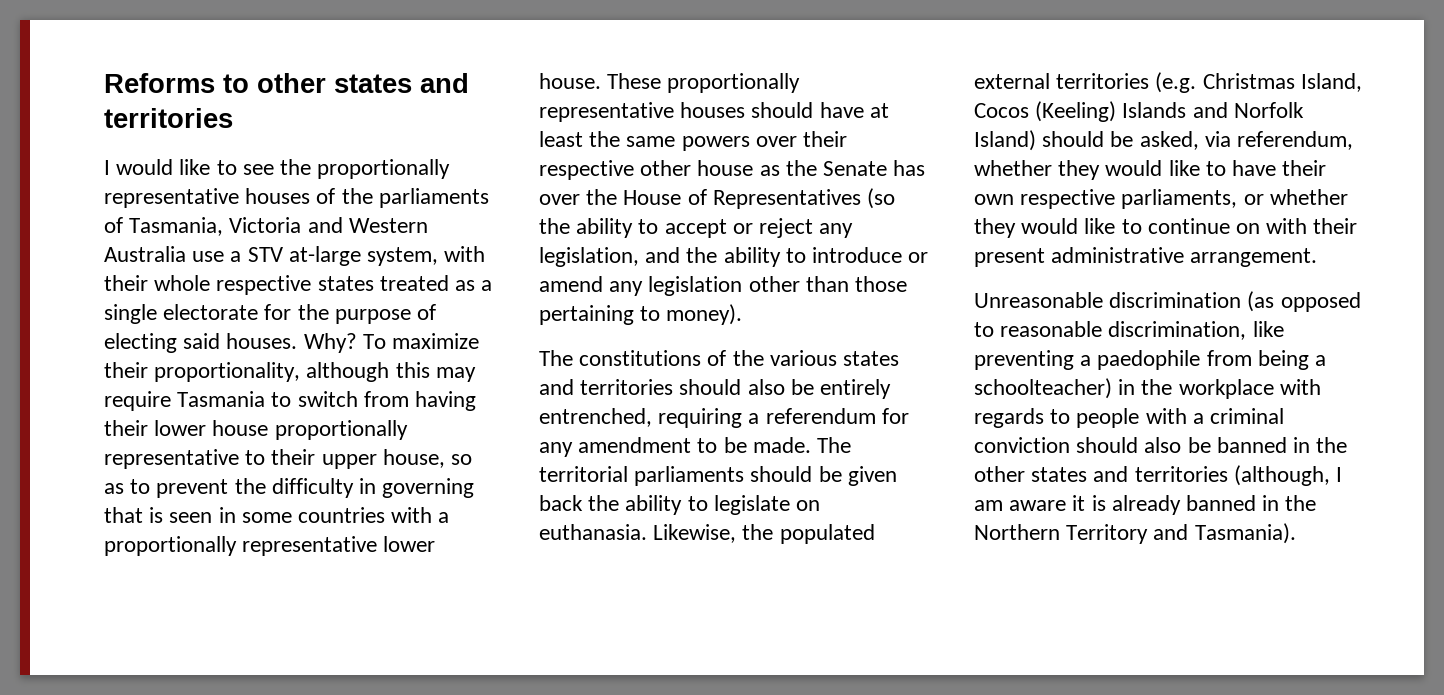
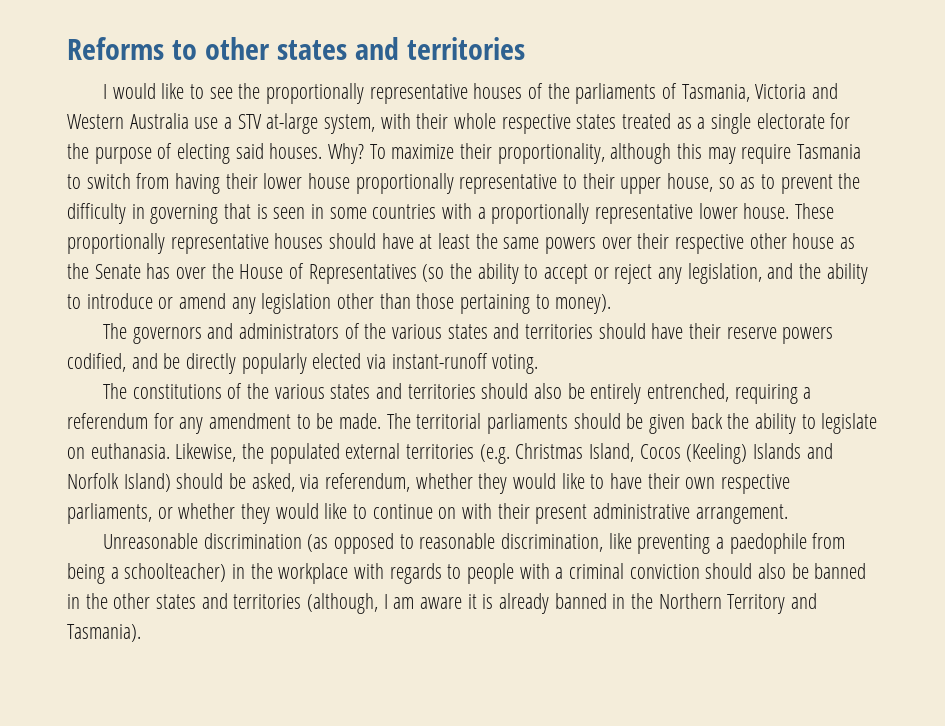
+ The governors and administrators of the various states and territories should have their reserve powers codified, and be directly popularly elected via instant-runoff voting.

